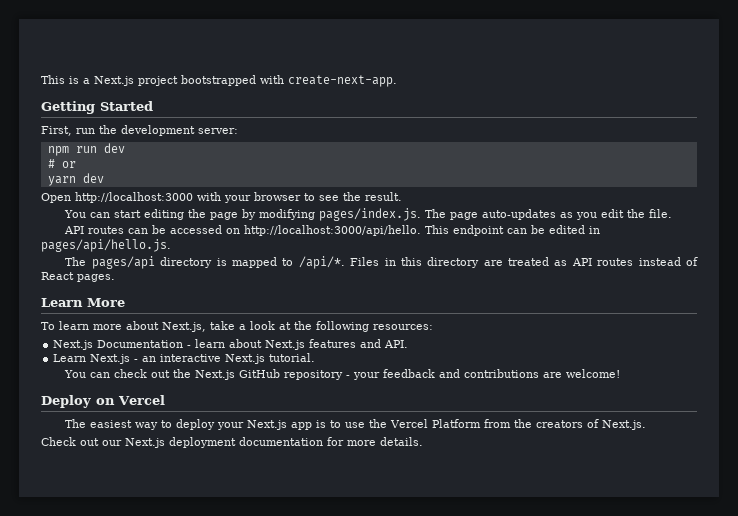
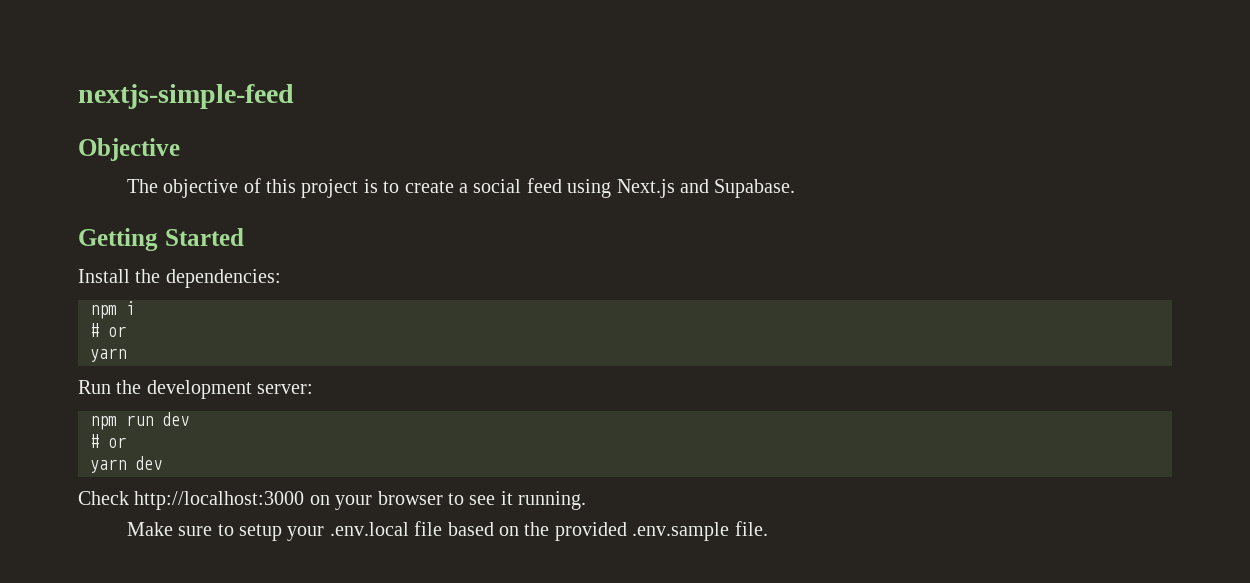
- This is a Next.js project bootstrapped with create-next-app.
+ nextjs-simple-feed
+ Objective
+ The objective of this project is to create a social feed using Next.js and Supabase.
  Getting Started
- First, run the development server:
+ Install the dependencies:
+ npm i
+ # or
+ yarn
+ Run the development server:
- Open http://localhost:3000 with your browser to see the result.
- You can start editing the page by modifying pages/index.js. The page auto-updates as you edit the file.
- API routes can be accessed on http://localhost:3000/api/hello. This endpoint can be edited in pages/api/hello.js.
- The pages/api directory is mapped to /api/*. Files in this directory are treated as API routes instead of React pages.
- Learn More
- To learn more about Next.js, take a look at the following resources:
- Next.js Documentation - learn about Next.js features and API.
- Learn Next.js - an interactive Next.js tutorial.
- You can check out the Next.js GitHub repository - your feedback and contributions are welcome!
- Deploy on Vercel
- The easiest way to deploy your Next.js app is to use the Vercel Platform from the creators of Next.js.
- Check out our Next.js deployment documentation for more details.
+ Check http://localhost:3000 on your browser to see it running.
+ Make sure to setup your .env.local file based on the provided .env.sample file.

